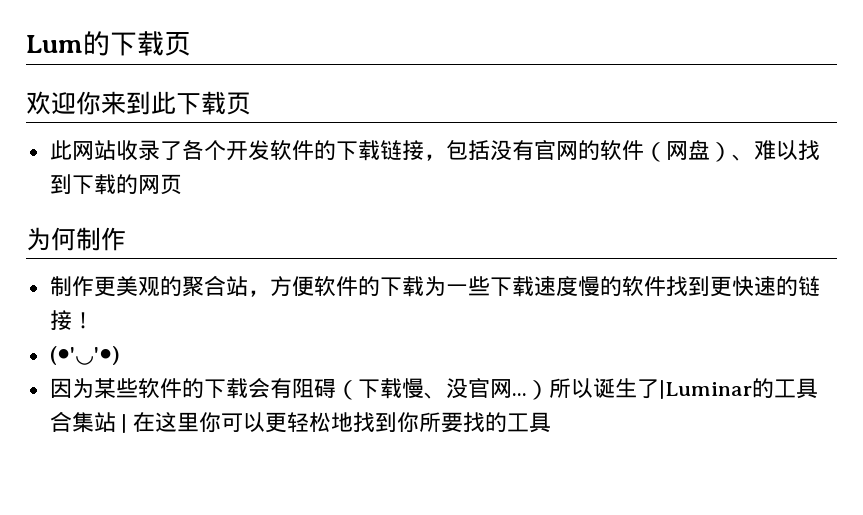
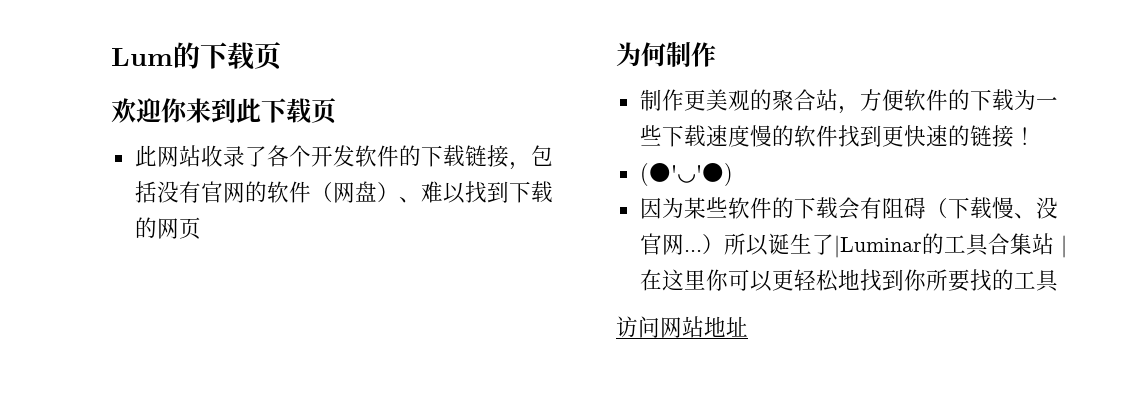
+ 访问网站地址

